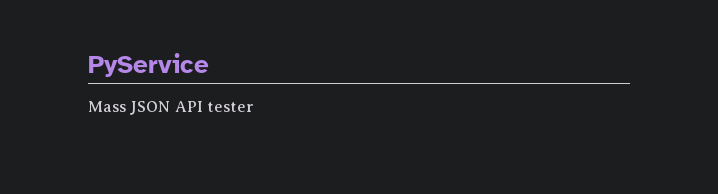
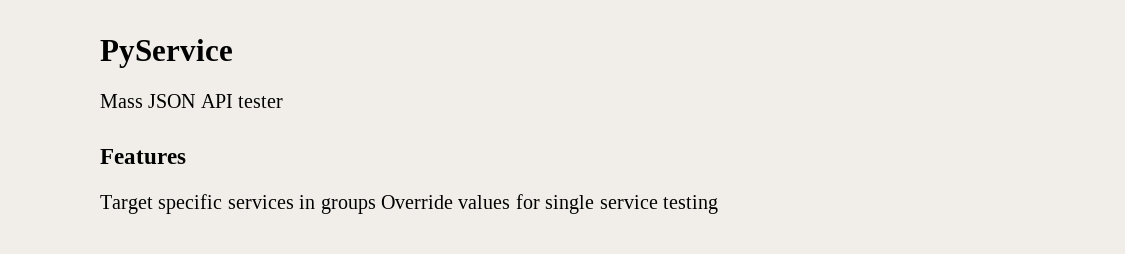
+ Features
+ Target specific services in groups Override values for single service testing

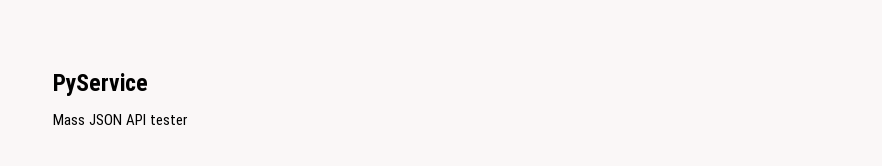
- Features
- Target specific services in groups Override values for single service testing

